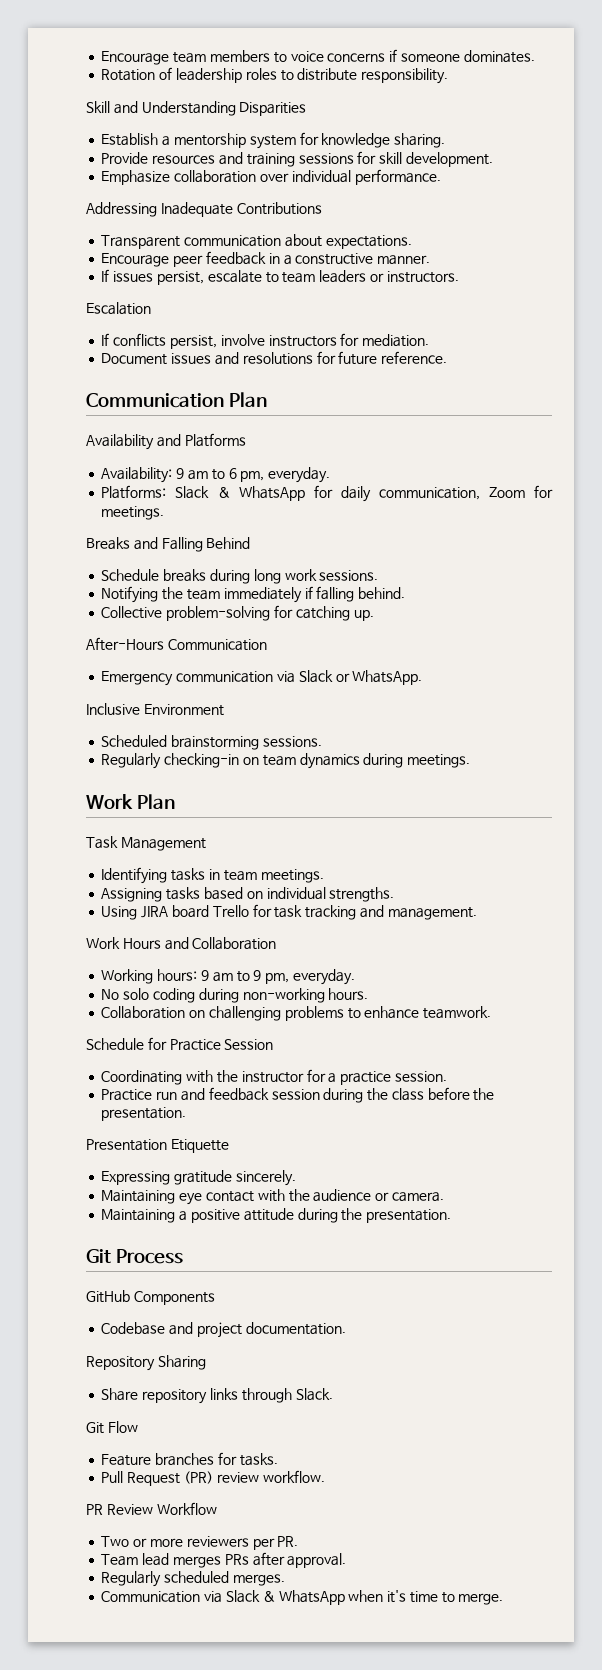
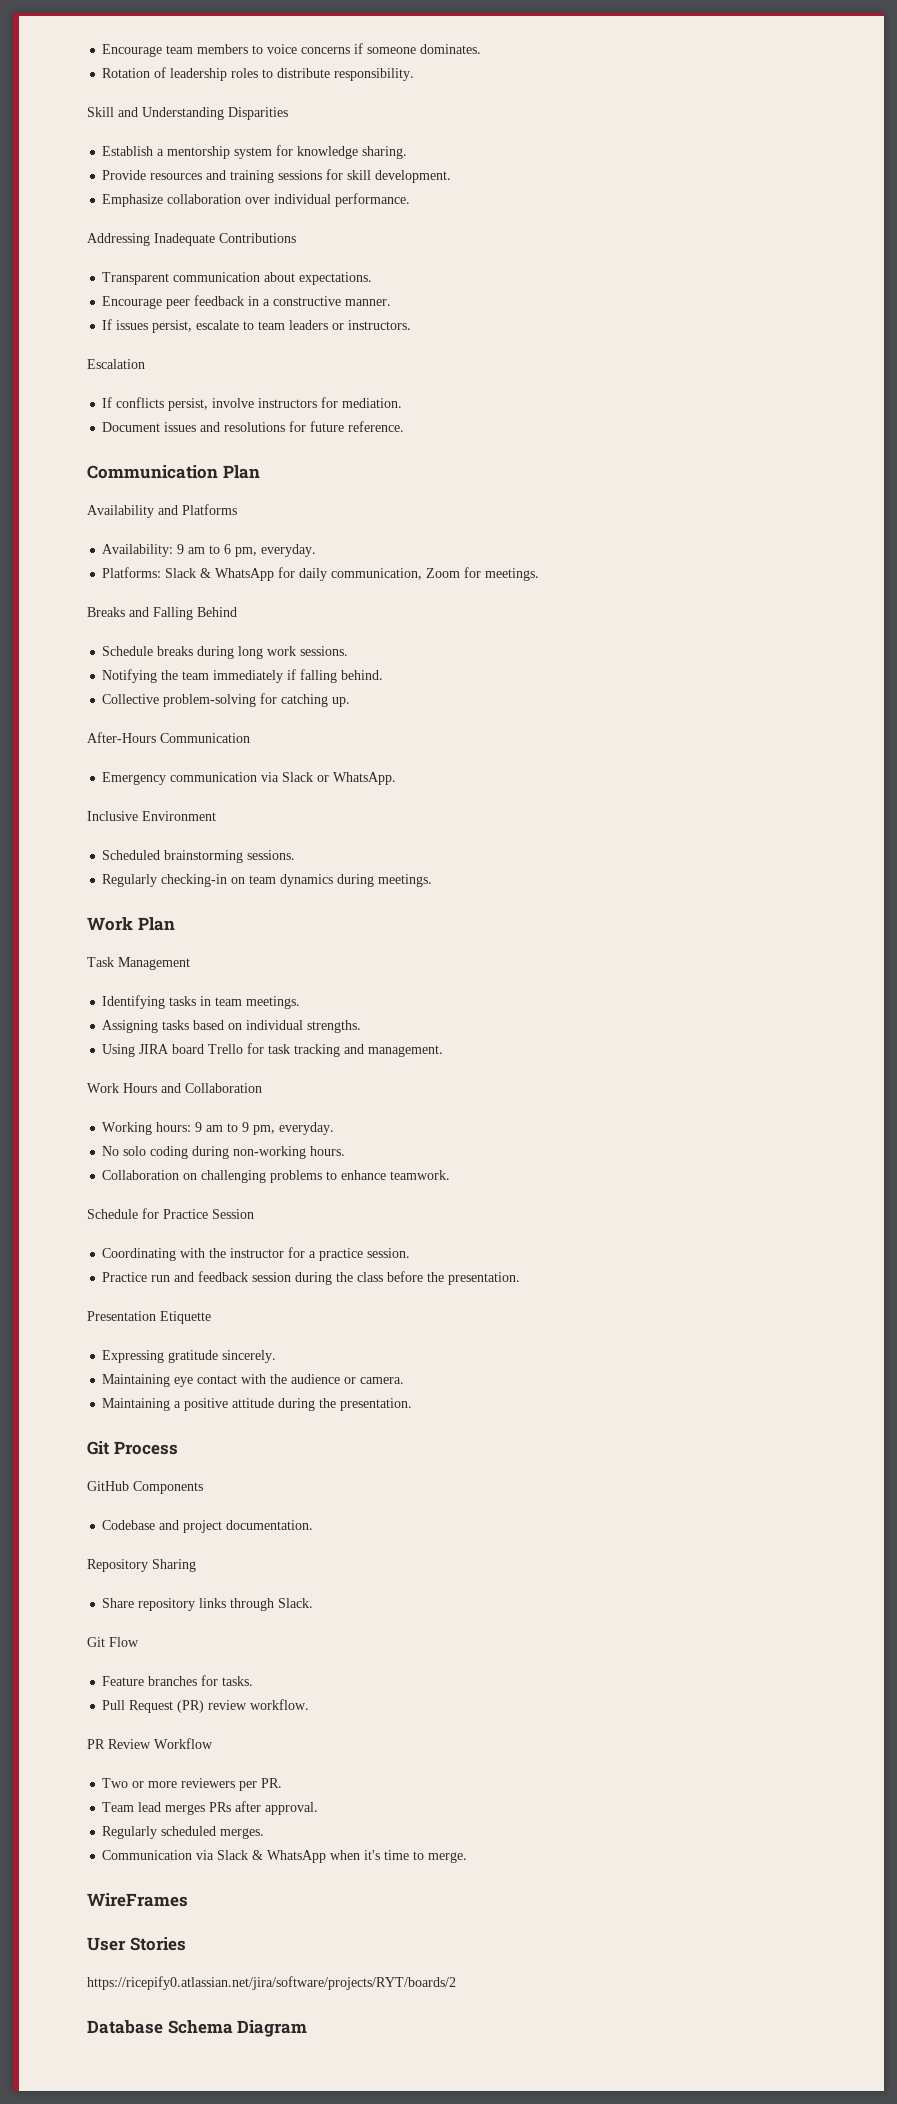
+ WireFrames
+ User Stories
+ https://ricepify0.atlassian.net/jira/software/projects/RYT/boards/2
+ Database Schema Diagram

